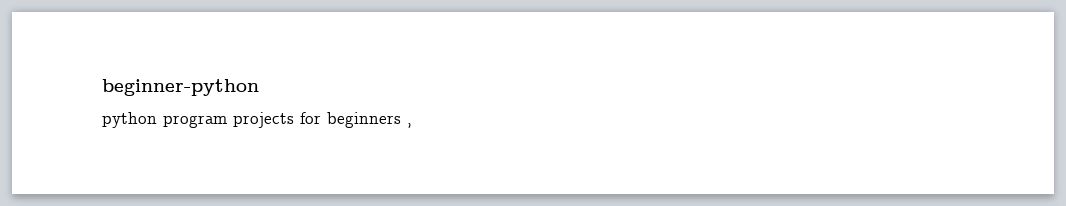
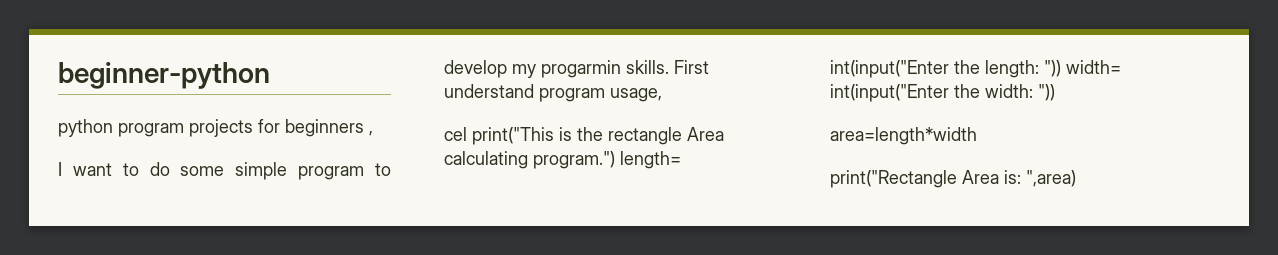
+ I want to do some simple program to develop my progarmin skills. First understand program usage,
+ cel print("This is the rectangle Area calculating program.") length= int(input("Enter the length: ")) width= int(input("Enter the width: "))
+ area=length*width
+ print("Rectangle Area is: ",area)

